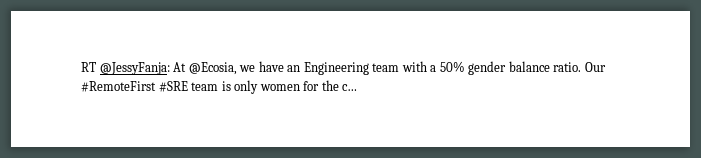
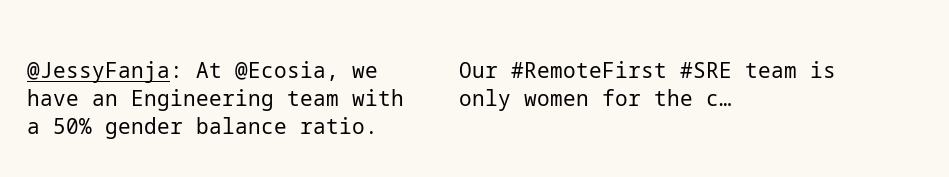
- RT @JessyFanja: At @Ecosia, we have an Engineering team with a 50% gender balance ratio.
+ @JessyFanja: At @Ecosia, we have an Engineering team with a 50% gender balance ratio.

